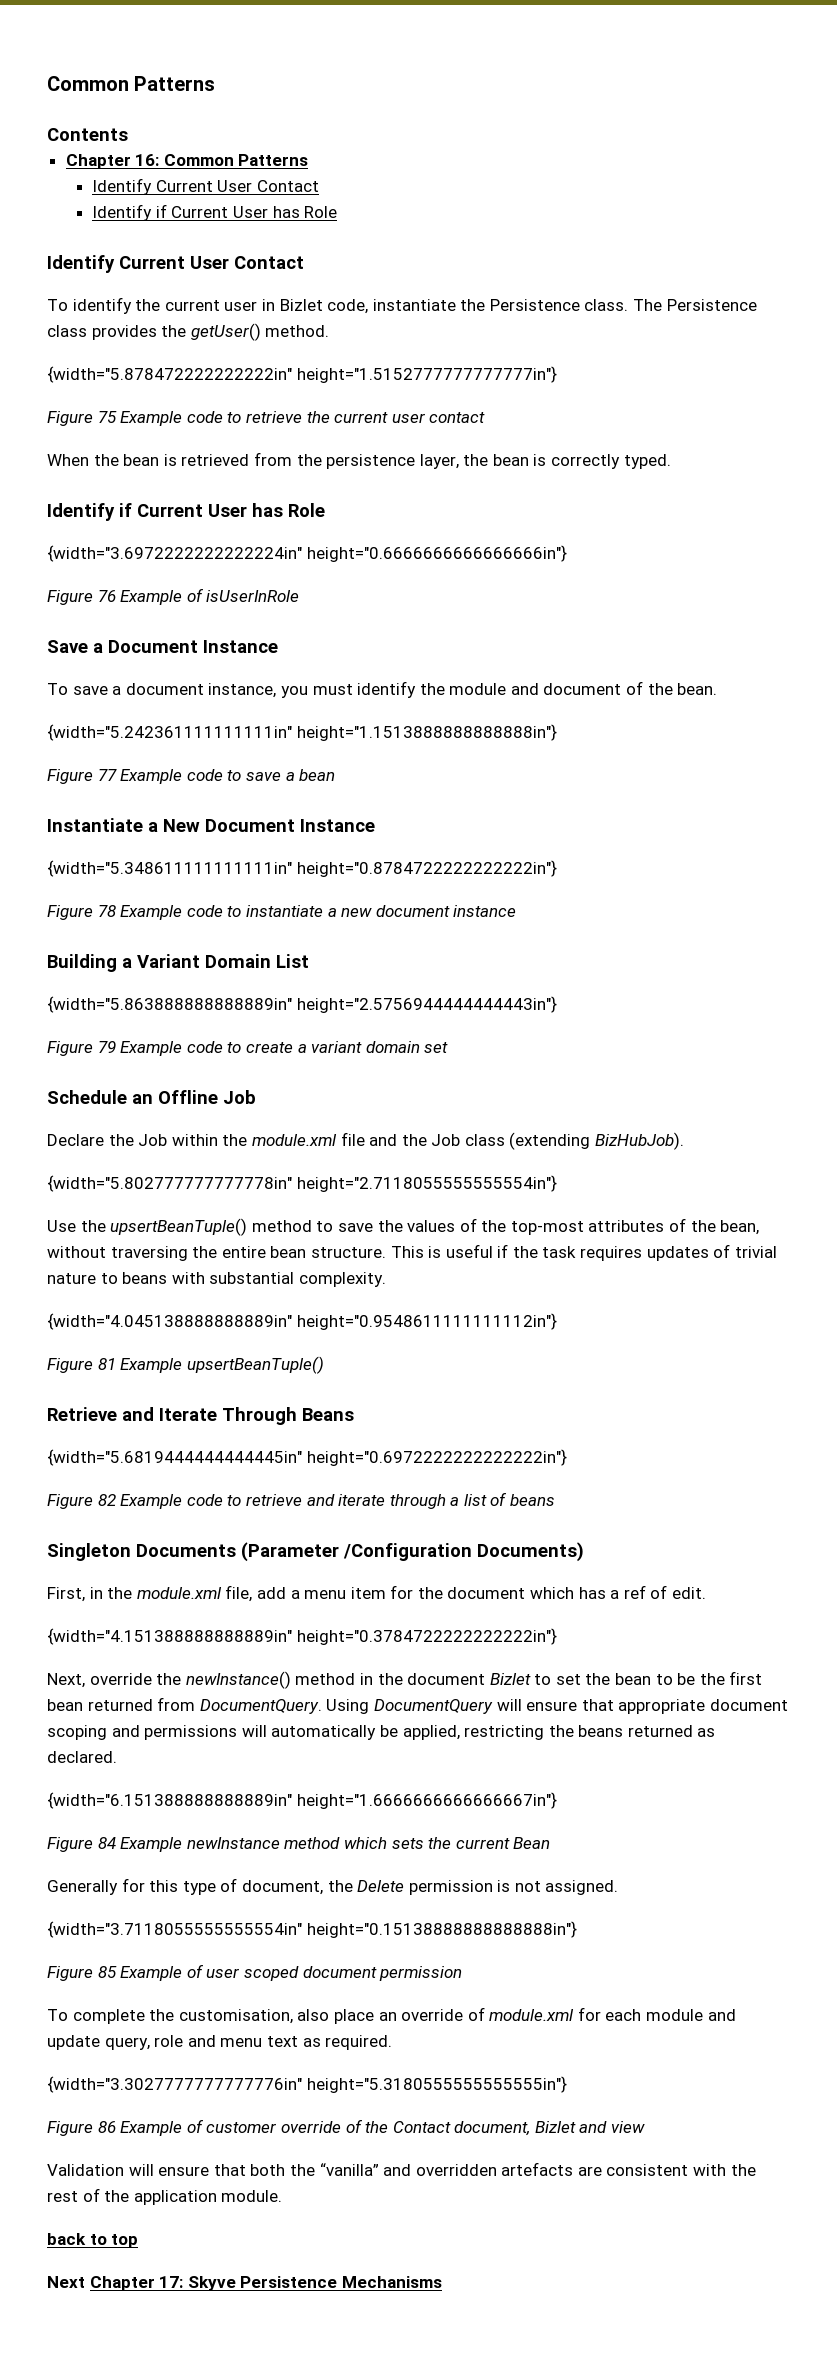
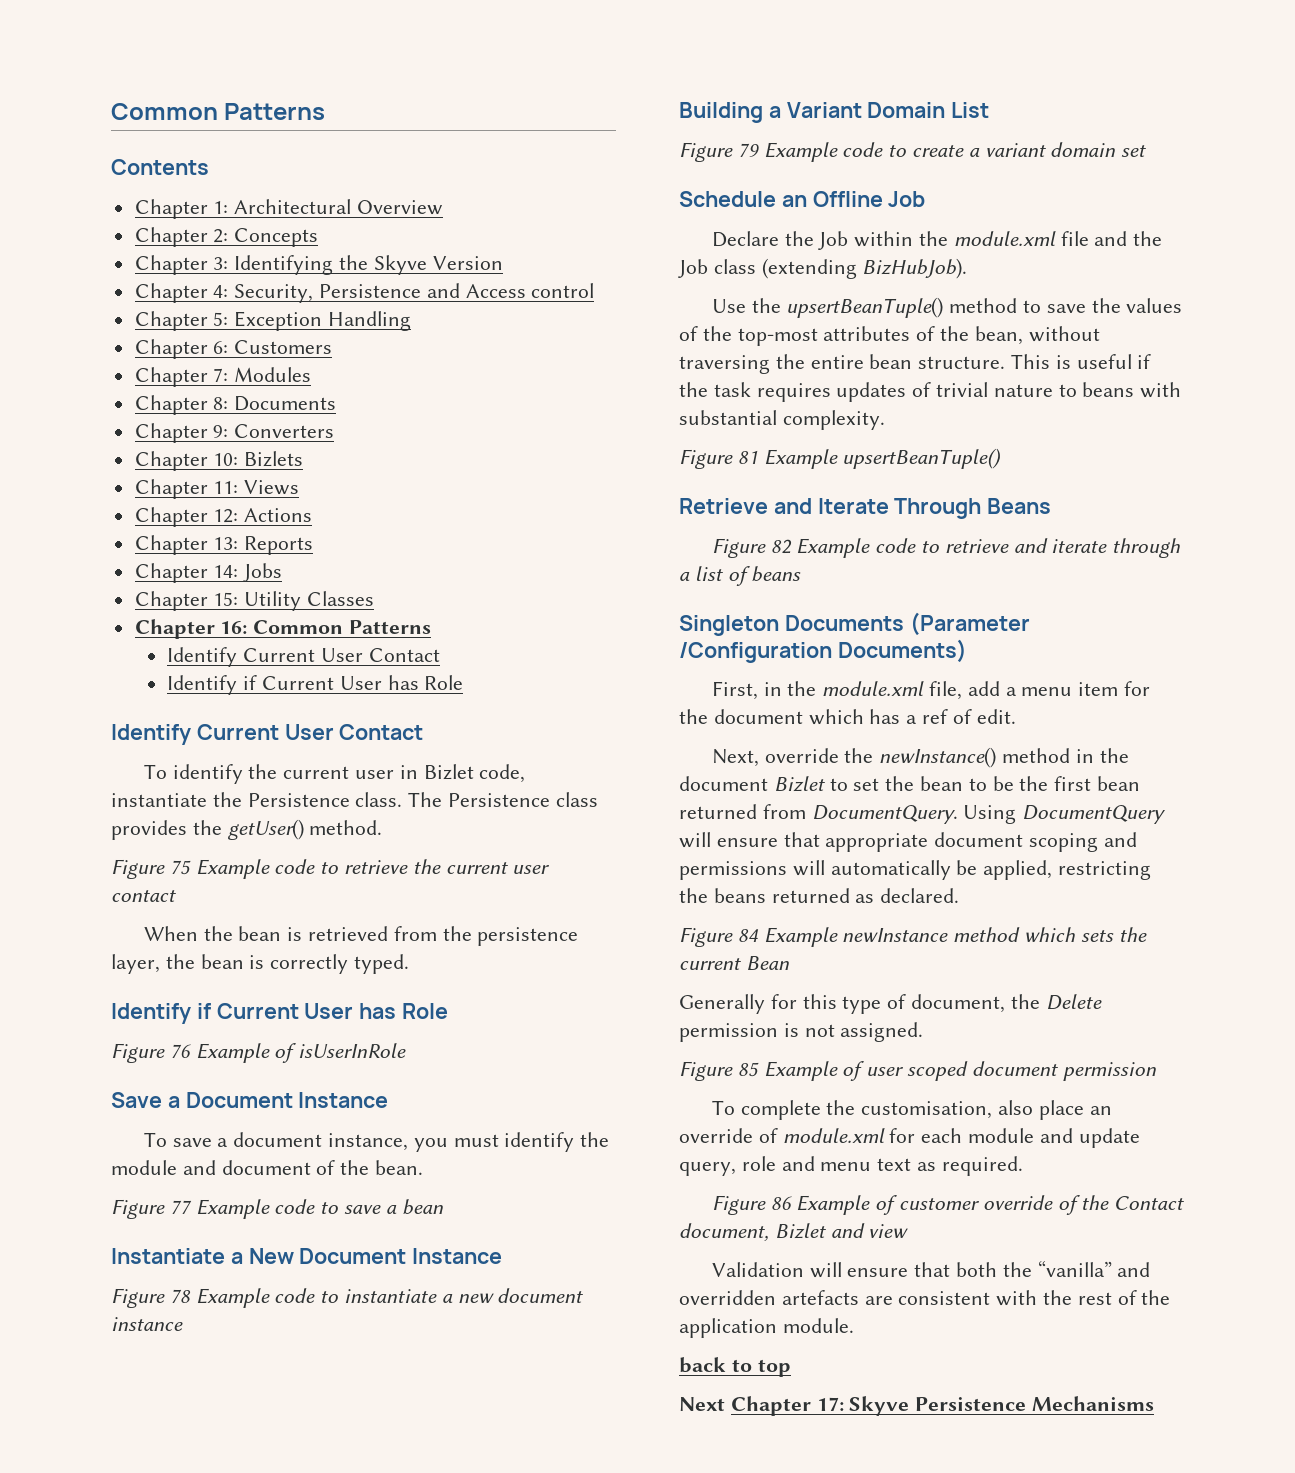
+ Chapter 1: Architectural Overview
+ Chapter 2: Concepts
+ Chapter 3: Identifying the Skyve Version
+ Chapter 4: Security, Persistence and Access control
+ Chapter 5: Exception Handling
+ Chapter 6: Customers
+ Chapter 7: Modules
+ Chapter 8: Documents
+ Chapter 9: Converters
+ Chapter 10: Bizlets
+ Chapter 11: Views
+ Chapter 12: Actions
+ Chapter 13: Reports
+ Chapter 14: Jobs
+ Chapter 15: Utility Classes
- {width="5.878472222222222in" height="1.5152777777777777in"}
- {width="3.6972222222222224in" height="0.6666666666666666in"}
- {width="5.242361111111111in" height="1.1513888888888888in"}
- {width="5.348611111111111in" height="0.8784722222222222in"}
- {width="5.863888888888889in" height="2.5756944444444443in"}
- {width="5.802777777777778in" height="2.7118055555555554in"}
- {width="4.045138888888889in" height="0.9548611111111112in"}
- {width="5.6819444444444445in" height="0.6972222222222222in"}
- {width="4.151388888888889in" height="0.3784722222222222in"}
- {width="6.151388888888889in" height="1.6666666666666667in"}
- {width="3.7118055555555554in" height="0.15138888888888888in"}
- {width="3.3027777777777776in" height="5.3180555555555555in"}

